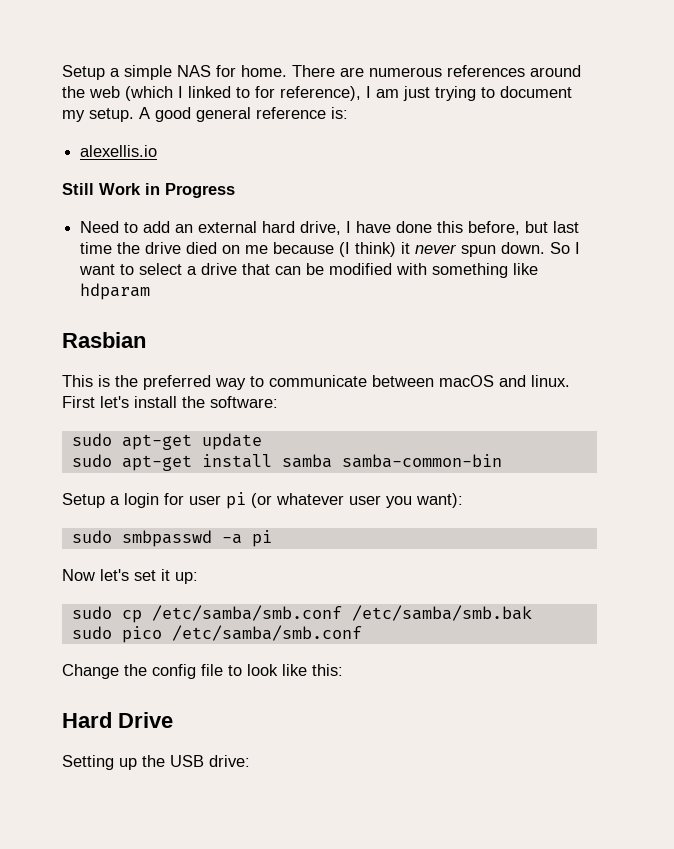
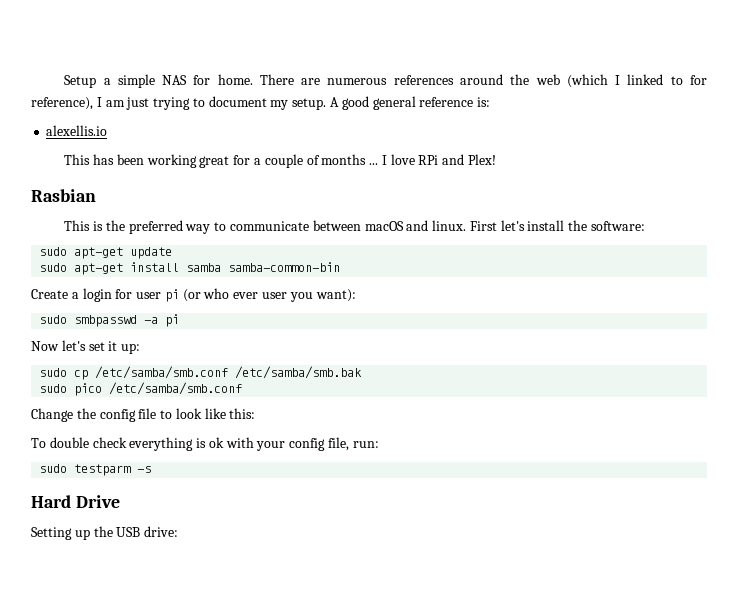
- Still Work in Progress
- Need to add an external hard drive, I have done this before, but last time the drive died on me because (I think) it never spun down. So I want to select a drive that can be modified with something like hdparam
+ This has been working great for a couple of months ... I love RPi and Plex!
- Setup a login for user pi (or whatever user you want):
+ Create a login for user pi (or who ever user you want):
+ To double check everything is ok with your config file, run:
+ sudo testparm -s

